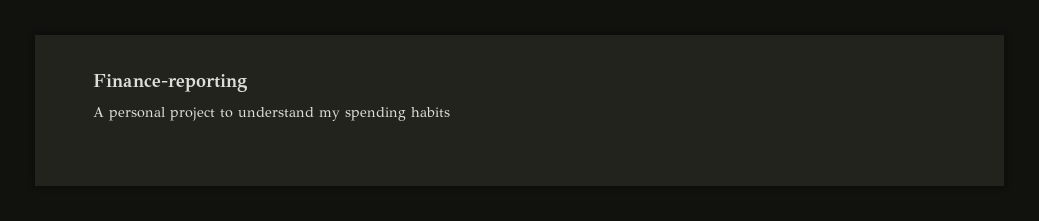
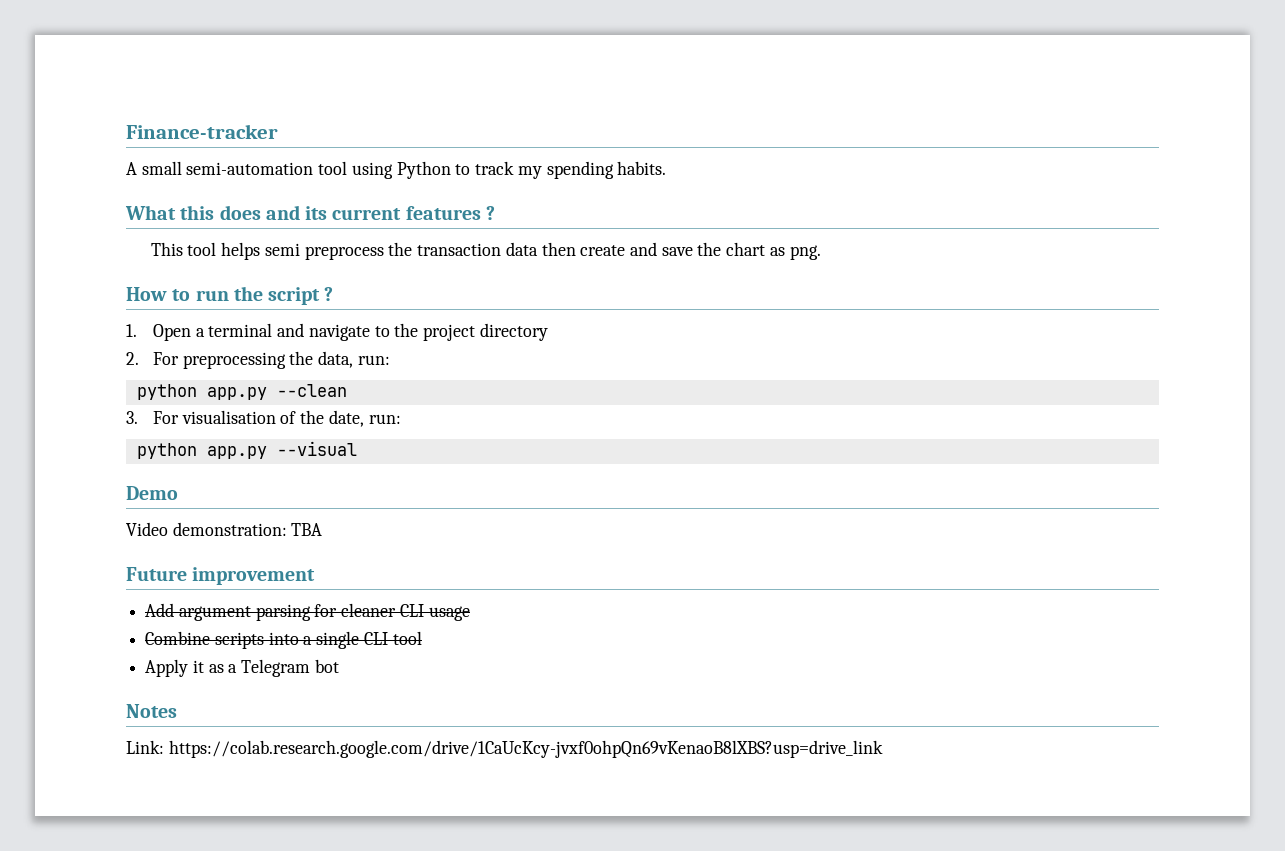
- Finance-reporting
+ Finance-tracker
- A personal project to understand my spending habits
+ A small semi-automation tool using Python to track my spending habits.
+ What this does and its current features ?
+ This tool helps semi preprocess the transaction data then create and save the chart as png.
+ How to run the script ?
+ 1. Open a terminal and navigate to the project directory
+ 2. For preprocessing the data, run:
+ python app.py --clean
+ 3. For visualisation of the date, run:
+ python app.py --visual
+ Demo
+ Video demonstration: TBA
+ Future improvement
+ Add argument parsing for cleaner CLI usage
+ Combine scripts into a single CLI tool
+ Apply it as a Telegram bot
+ Notes
+ Link: https://colab.research.google.com/drive/1CaUcKcy-jvxf0ohpQn69vKenaoB8lXBS?usp=drive_link

